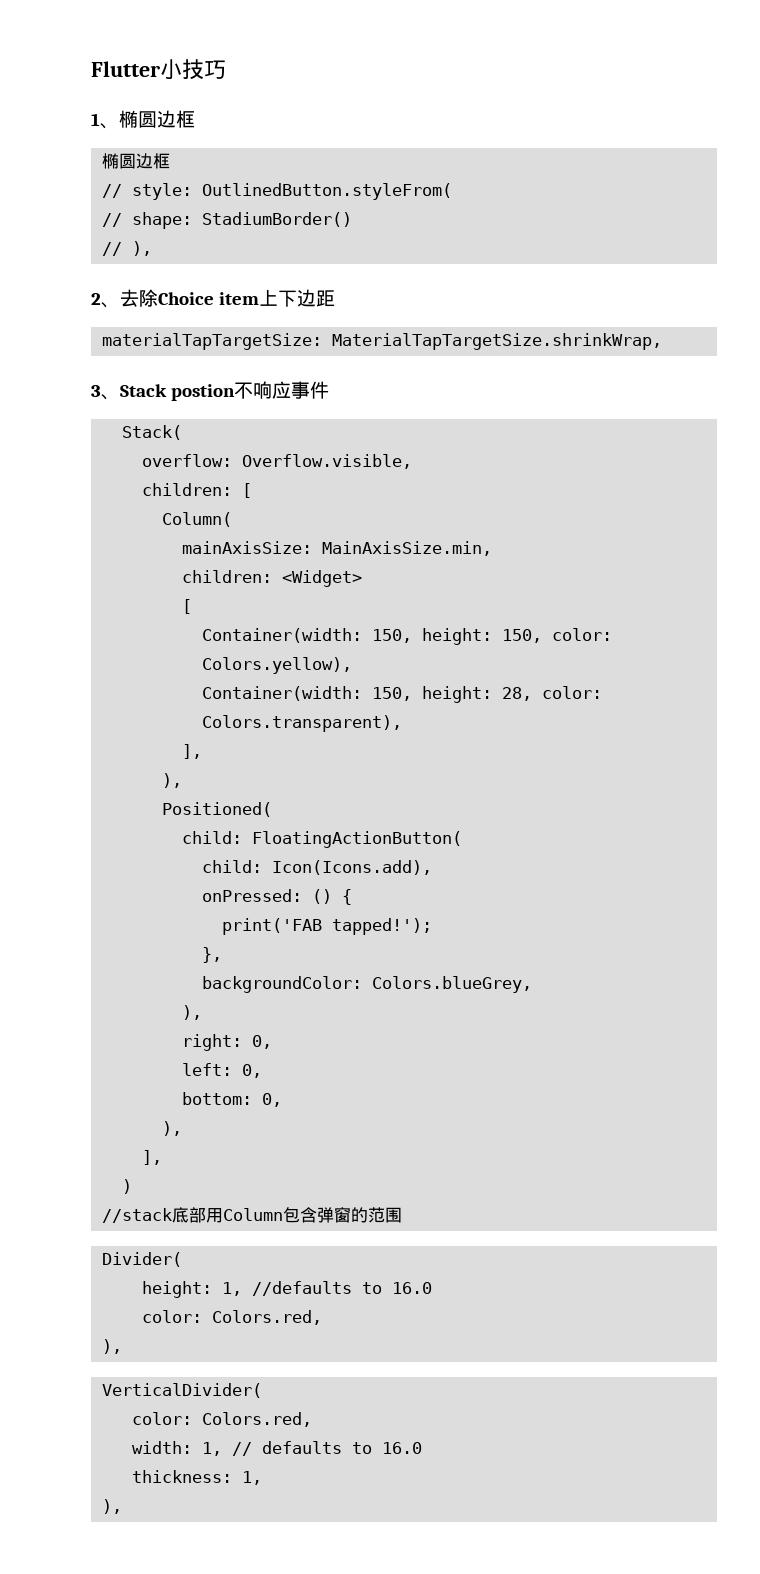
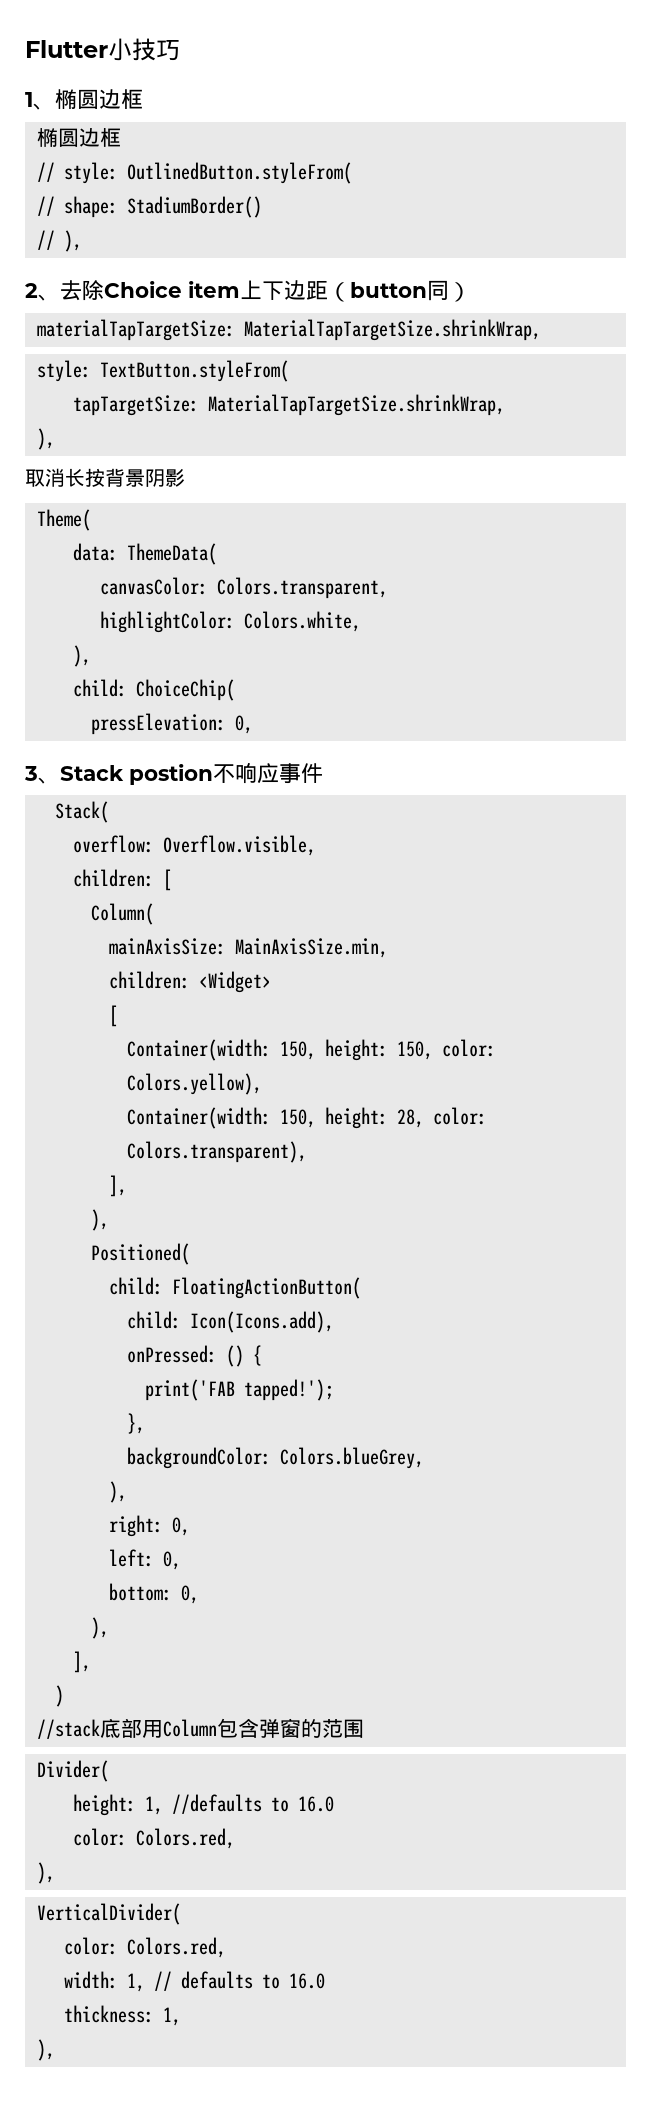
- 2、去除Choice item上下边距
+ 2、去除Choice item上下边距（button同）
+ style: TextButton.styleFrom(
+ tapTargetSize: MaterialTapTargetSize.shrinkWrap,
+ ),
+ 取消长按背景阴影
+ Theme(
+ data: ThemeData(
+ canvasColor: Colors.transparent,
+ highlightColor: Colors.white,
+ ),
+ child: ChoiceChip(
+ pressElevation: 0,

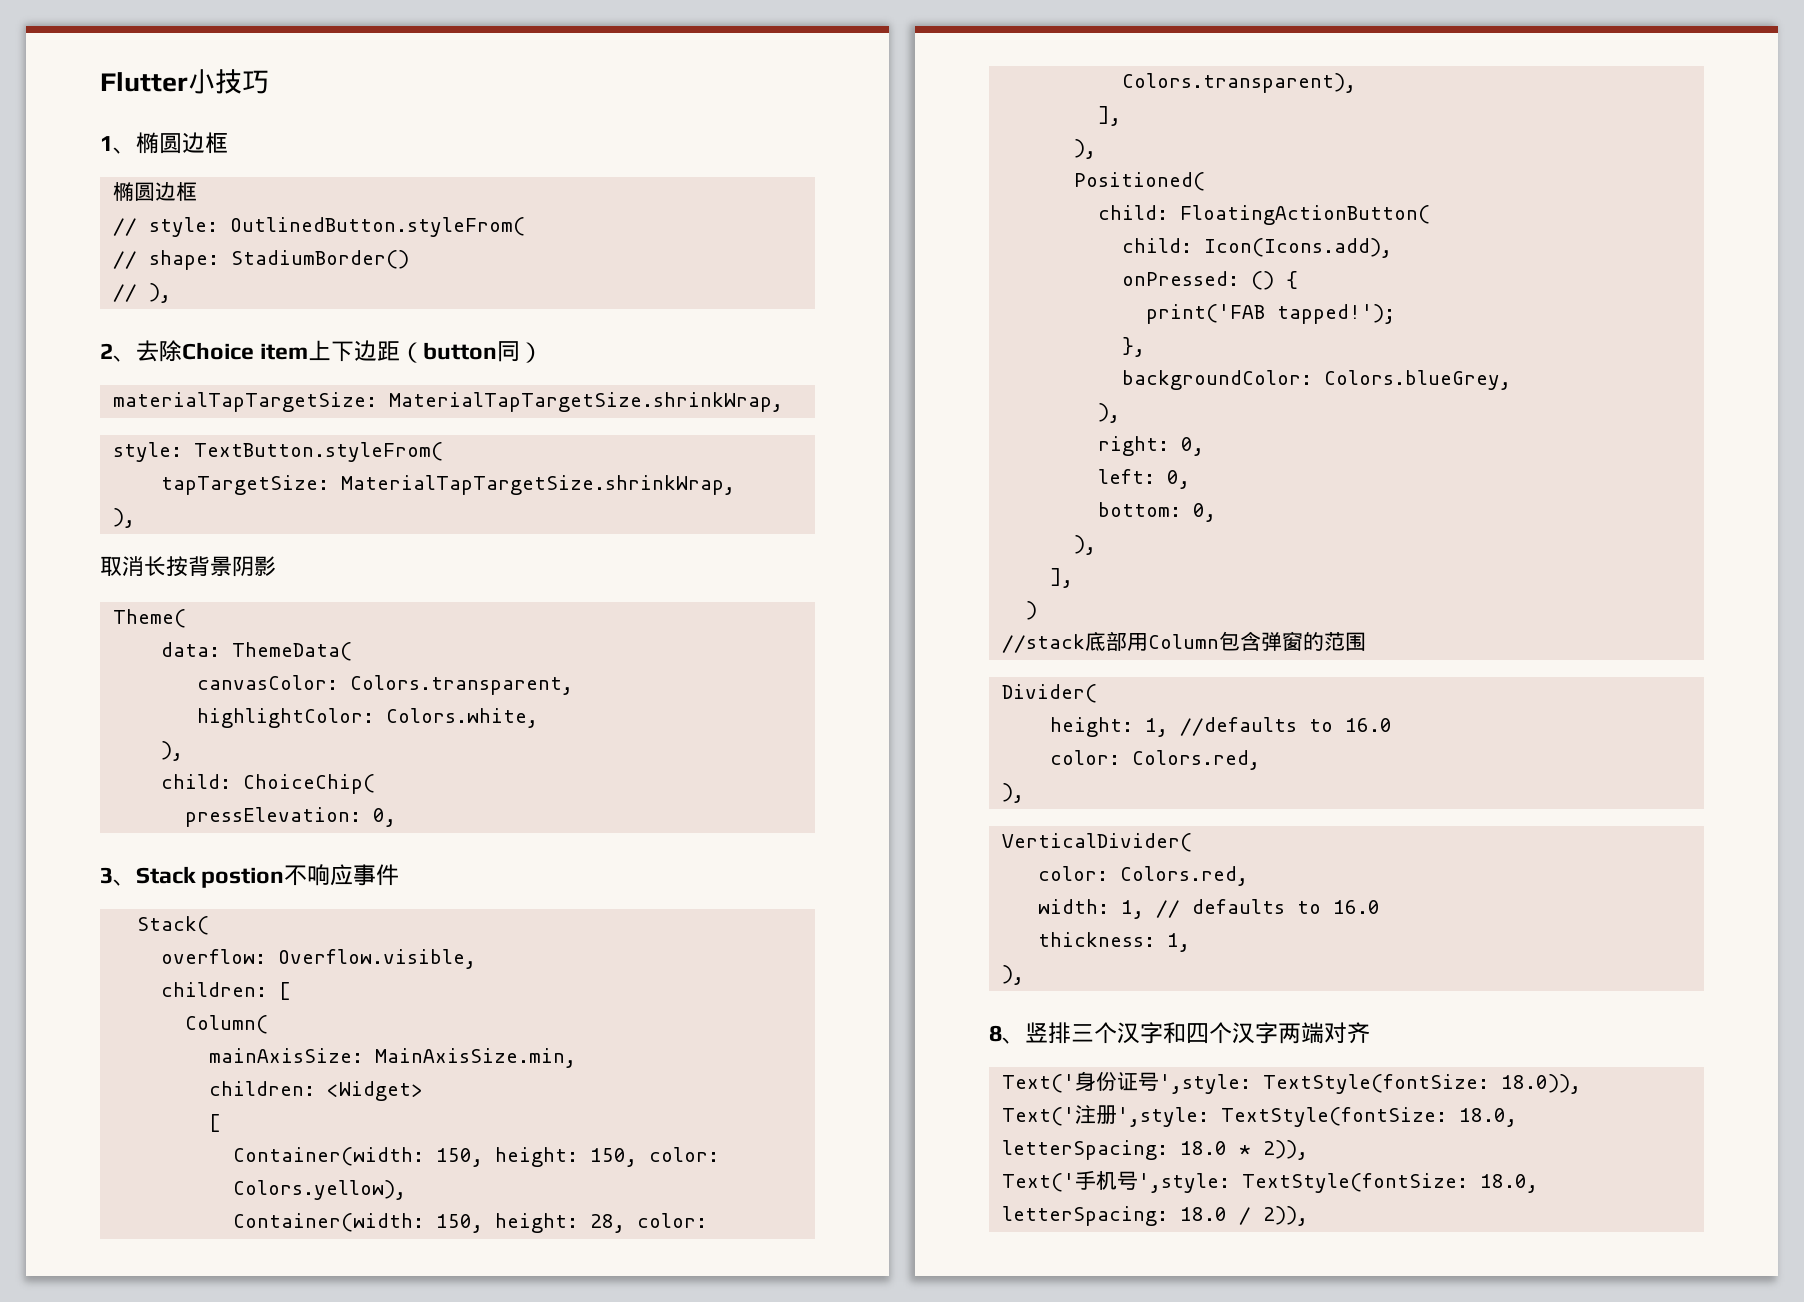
+ 8、竖排三个汉字和四个汉字两端对齐
+ Text('身份证号',style: TextStyle(fontSize: 18.0)),
+ Text('注册',style: TextStyle(fontSize: 18.0, letterSpacing: 18.0 * 2)),
+ Text('手机号',style: TextStyle(fontSize: 18.0, letterSpacing: 18.0 / 2)),

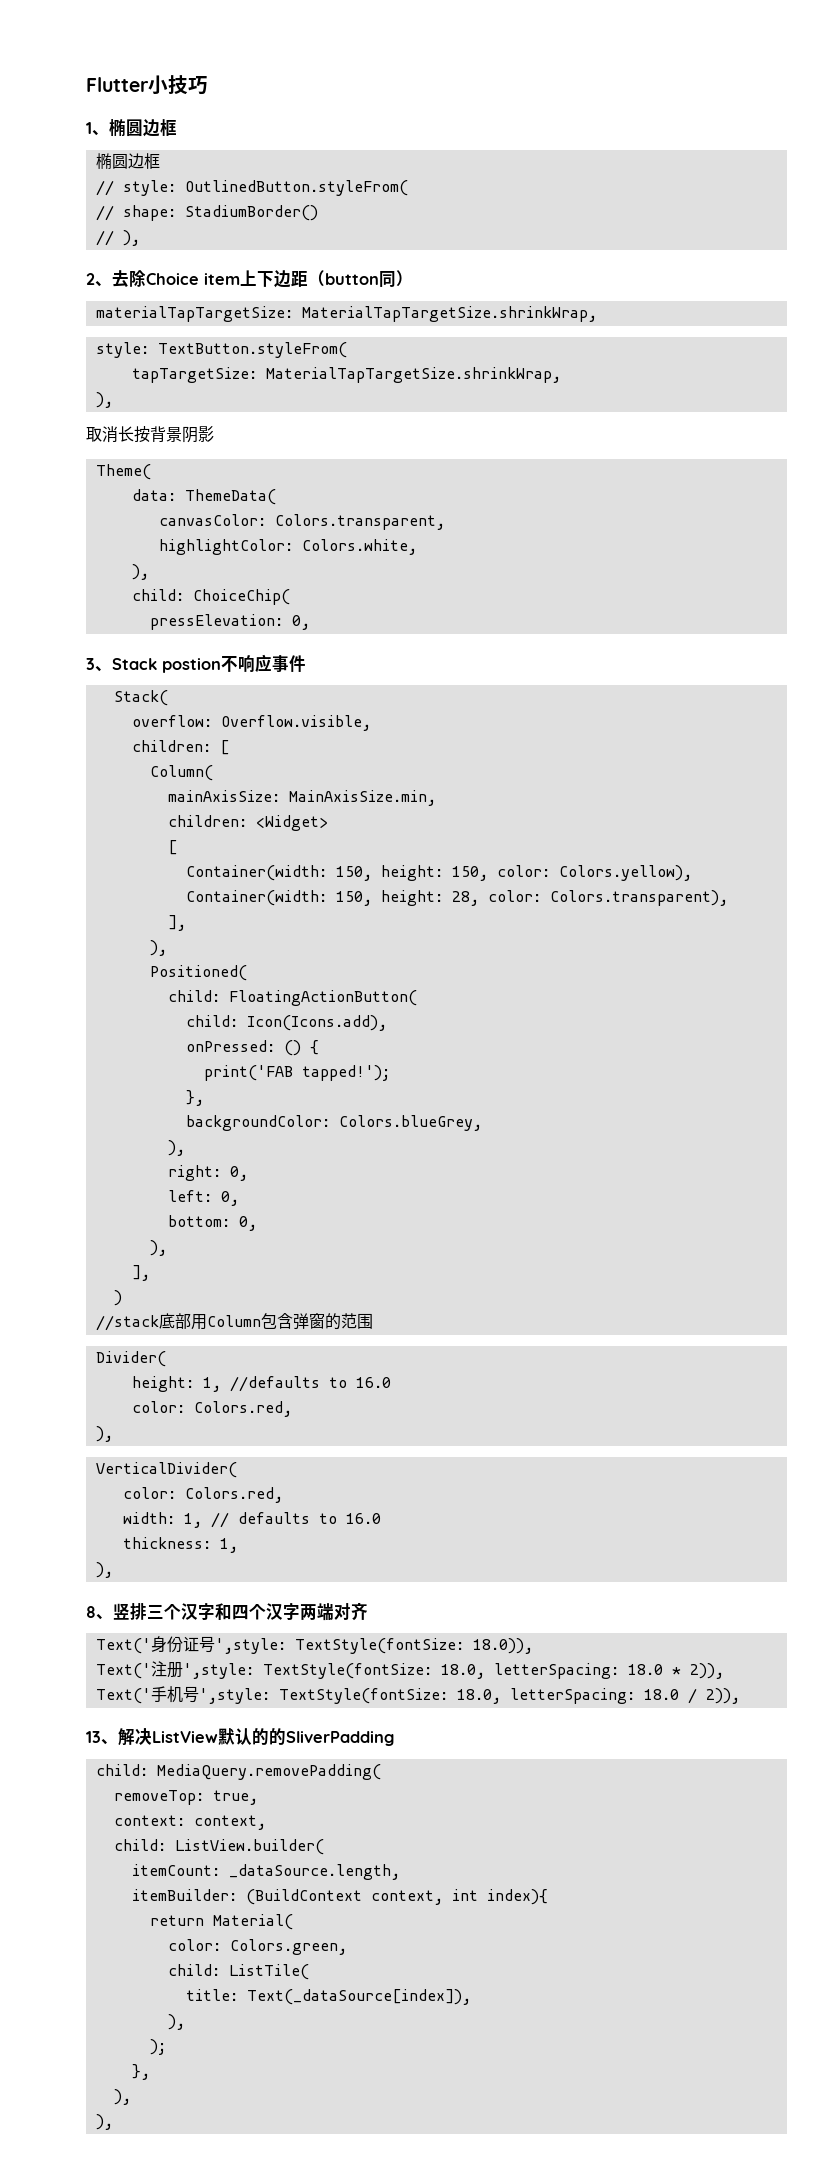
+ 13、解决ListView默认的的SliverPadding
+ child: MediaQuery.removePadding(
+ removeTop: true,
+ context: context,
+ child: ListView.builder(
+ itemCount: _dataSource.length,
+ itemBuilder: (BuildContext context, int index){
+ return Material(
+ color: Colors.green,
+ child: ListTile(
+ title: Text(_dataSource[index]),
+ ),
+ );
+ },
+ ),
+ ),

